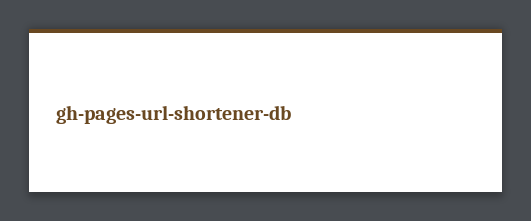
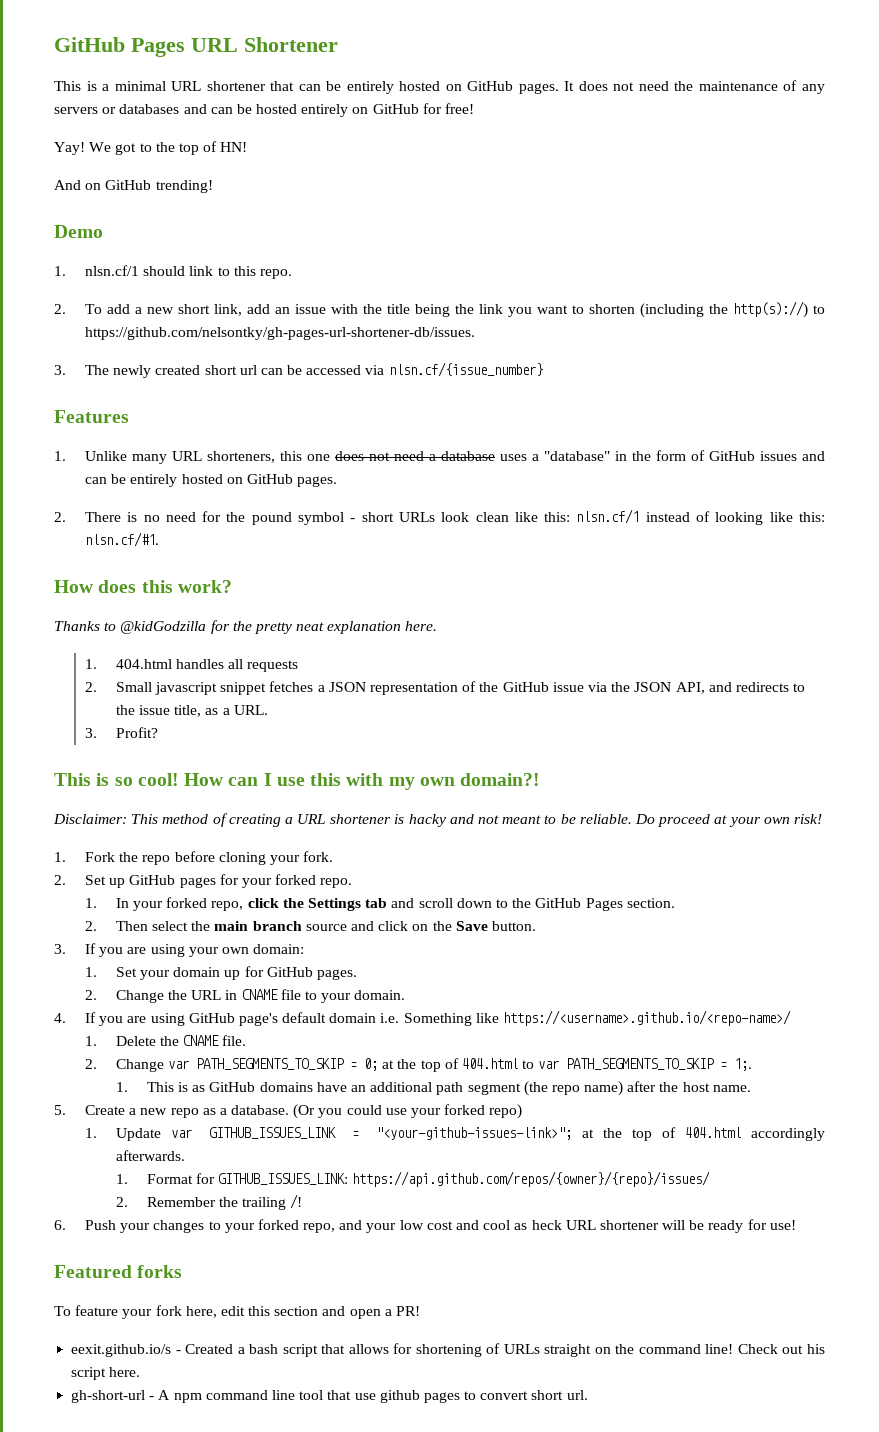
- gh-pages-url-shortener-db
+ GitHub Pages URL Shortener
+ This is a minimal URL shortener that can be entirely hosted on GitHub pages. It does not need the maintenance of any servers or databases and can be hosted entirely on GitHub for free!
+ Yay! We got to the top of HN!
+ And on GitHub trending!
+ Demo
+ 1. nlsn.cf/1 should link to this repo.
+ 2. To add a new short link, add an issue with the title being the link you want to shorten (including the http(s)://) to https://github.com/nelsontky/gh-pages-url-shortener-db/issues.
+ 3. The newly created short url can be accessed via nlsn.cf/{issue_number}
+ Features
+ 1. Unlike many URL shorteners, this one does not need a database uses a "database" in the form of GitHub issues and can be entirely hosted on GitHub pages.
+ 2. There is no need for the pound symbol - short URLs look clean like this: nlsn.cf/1 instead of looking like this: nlsn.cf/#1.
+ How does this work?
+ Thanks to @kidGodzilla for the pretty neat explanation here.
+ 1. 404.html handles all requests
+ 2. Small javascript snippet fetches a JSON representation of the GitHub issue via the JSON API, and redirects to the issue title, as a URL.
+ 3. Profit?
+ This is so cool! How can I use this with my own domain?!
+ Disclaimer: This method of creating a URL shortener is hacky and not meant to be reliable. Do proceed at your own risk!
+ 1. Fork the repo before cloning your fork.
+ 2. Set up GitHub pages for your forked repo.
+ 1. In your forked repo, click the Settings tab and scroll down to the GitHub Pages section.
+ 2. Then select the main branch source and click on the Save button.
+ 3. If you are using your own domain:
+ 1. Set your domain up for GitHub pages.
+ 2. Change the URL in CNAME file to your domain.
+ 4. If you are using GitHub page's default domain i.e. Something like https://<username>.github.io/<repo-name>/
+ 1. Delete the CNAME file.
+ 2. Change var PATH_SEGMENTS_TO_SKIP = 0; at the top of 404.html to var PATH_SEGMENTS_TO_SKIP = 1;.
+ 1. This is as GitHub domains have an additional path segment (the repo name) after the host name.
+ 5. Create a new repo as a database. (Or you could use your forked repo)
+ 1. Update var GITHUB_ISSUES_LINK = "<your-github-issues-link>"; at the top of 404.html accordingly afterwards.
+ 1. Format for GITHUB_ISSUES_LINK: https://api.github.com/repos/{owner}/{repo}/issues/
+ 2. Remember the trailing /!
+ 6. Push your changes to your forked repo, and your low cost and cool as heck URL shortener will be ready for use!
+ Featured forks
+ To feature your fork here, edit this section and open a PR!
+ eexit.github.io/s - Created a bash script that allows for shortening of URLs straight on the command line! Check out his script here.
+ gh-short-url - A npm command line tool that use github pages to convert short url.

